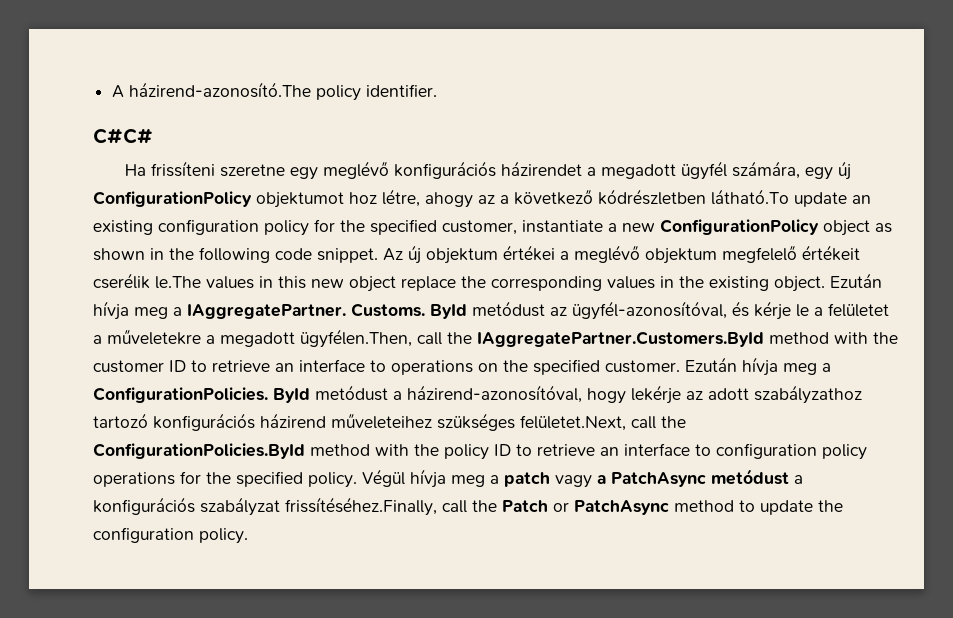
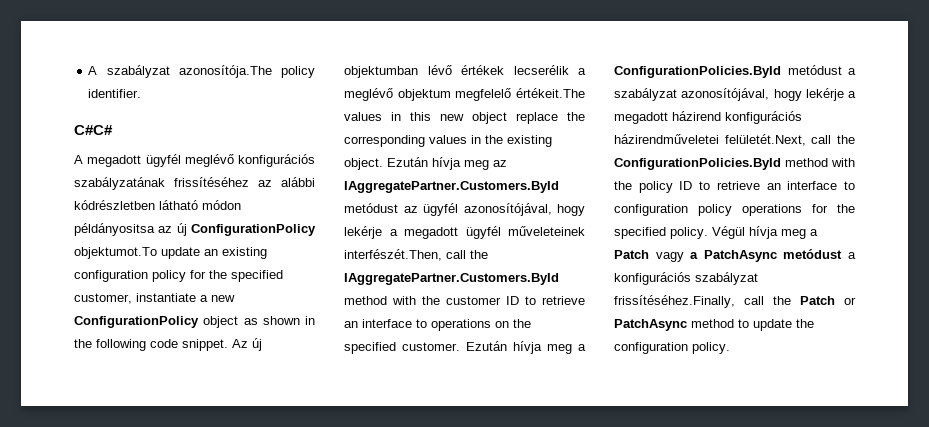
- A házirend-azonosító.The policy identifier.
+ A szabályzat azonosítója.The policy identifier.
- Ha frissíteni szeretne egy meglévő konfigurációs házirendet a megadott ügyfél számára, egy új ConfigurationPolicy objektumot hoz létre, ahogy az a következő kódrészletben látható.To update an existing configuration policy for the specified customer, instantiate a new ConfigurationPolicy object as shown in the following code snippet.
+ A megadott ügyfél meglévő konfigurációs szabályzatának frissítéséhez az alábbi kódrészletben látható módon példányositsa az új ConfigurationPolicy objektumot.To update an existing configuration policy for the specified customer, instantiate a new ConfigurationPolicy object as shown in the following code snippet.
- Az új objektum értékei a meglévő objektum megfelelő értékeit cserélik le.The values in this new object replace the corresponding values in the existing object.
+ Az új objektumban lévő értékek lecserélik a meglévő objektum megfelelő értékeit.The values in this new object replace the corresponding values in the existing object.
- Ezután hívja meg a IAggregatePartner. Customs. ById metódust az ügyfél-azonosítóval, és kérje le a felületet a műveletekre a megadott ügyfélen.Then, call the IAggregatePartner.Customers.ById method with the customer ID to retrieve an interface to operations on the specified customer.
+ Ezután hívja meg az IAggregatePartner.Customers.ById metódust az ügyfél azonosítójával, hogy lekérje a megadott ügyfél műveleteinek interfészét.Then, call the IAggregatePartner.Customers.ById method with the customer ID to retrieve an interface to operations on the specified customer.
- Ezután hívja meg a ConfigurationPolicies. ById metódust a házirend-azonosítóval, hogy lekérje az adott szabályzathoz tartozó konfigurációs házirend műveleteihez szükséges felületet.Next, call the ConfigurationPolicies.ById method with the policy ID to retrieve an interface to configuration policy operations for the specified policy.
+ Ezután hívja meg a ConfigurationPolicies.ById metódust a szabályzat azonosítójával, hogy lekérje a megadott házirend konfigurációs házirendműveletei felületét.Next, call the ConfigurationPolicies.ById method with the policy ID to retrieve an interface to configuration policy operations for the specified policy.
- Végül hívja meg a patch vagy a PatchAsync metódust a konfigurációs szabályzat frissítéséhez.Finally, call the Patch or PatchAsync method to update the configuration policy.
+ Végül hívja meg a Patch vagy a PatchAsync metódust a konfigurációs szabályzat frissítéséhez.Finally, call the Patch or PatchAsync method to update the configuration policy.

